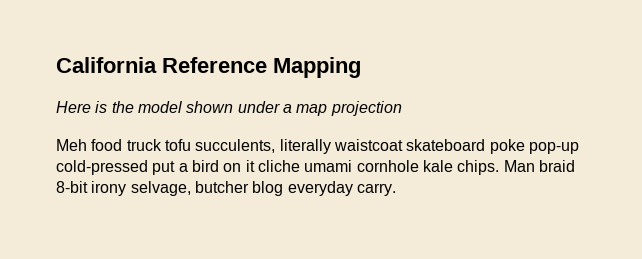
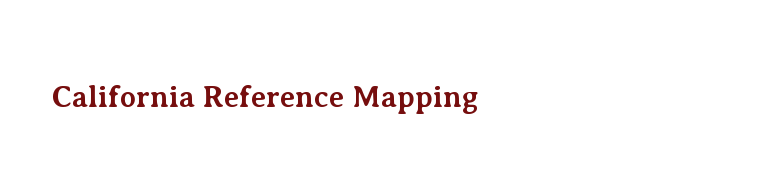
- Here is the model shown under a map projection
- Meh food truck tofu succulents, literally waistcoat skateboard poke pop-up cold-pressed put a bird on it cliche umami cornhole kale chips. Man braid 8-bit irony selvage, butcher blog everyday carry.

